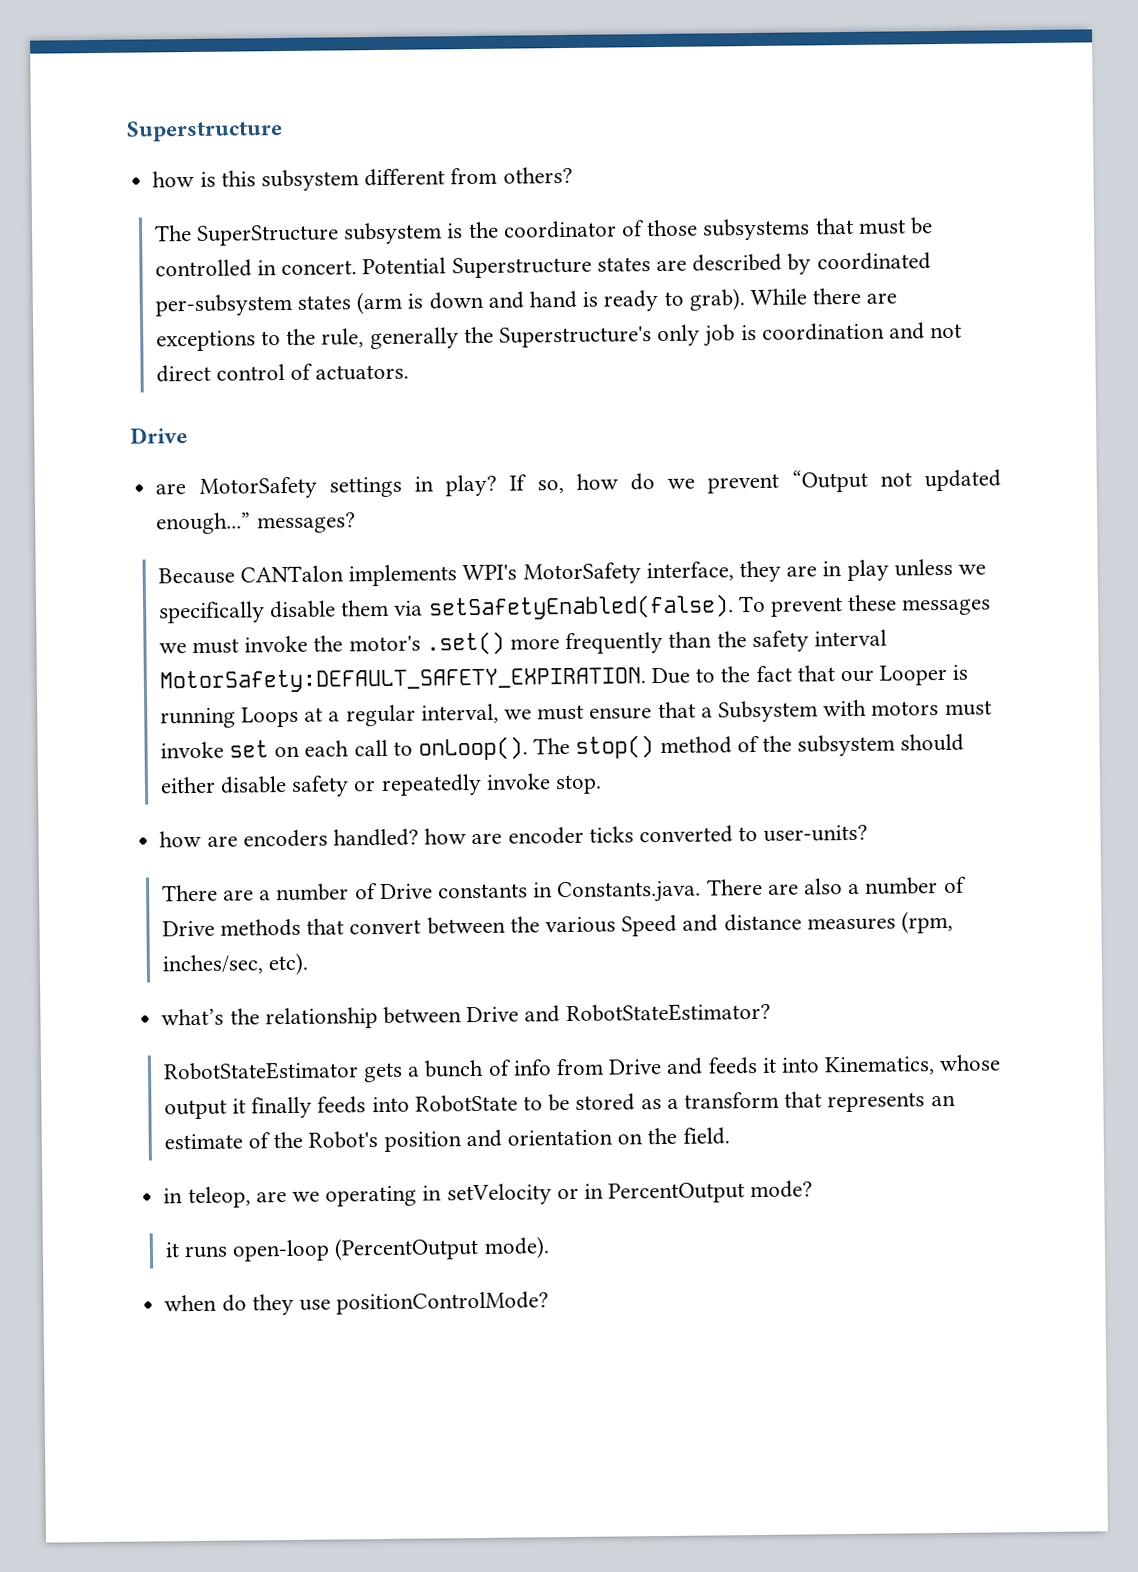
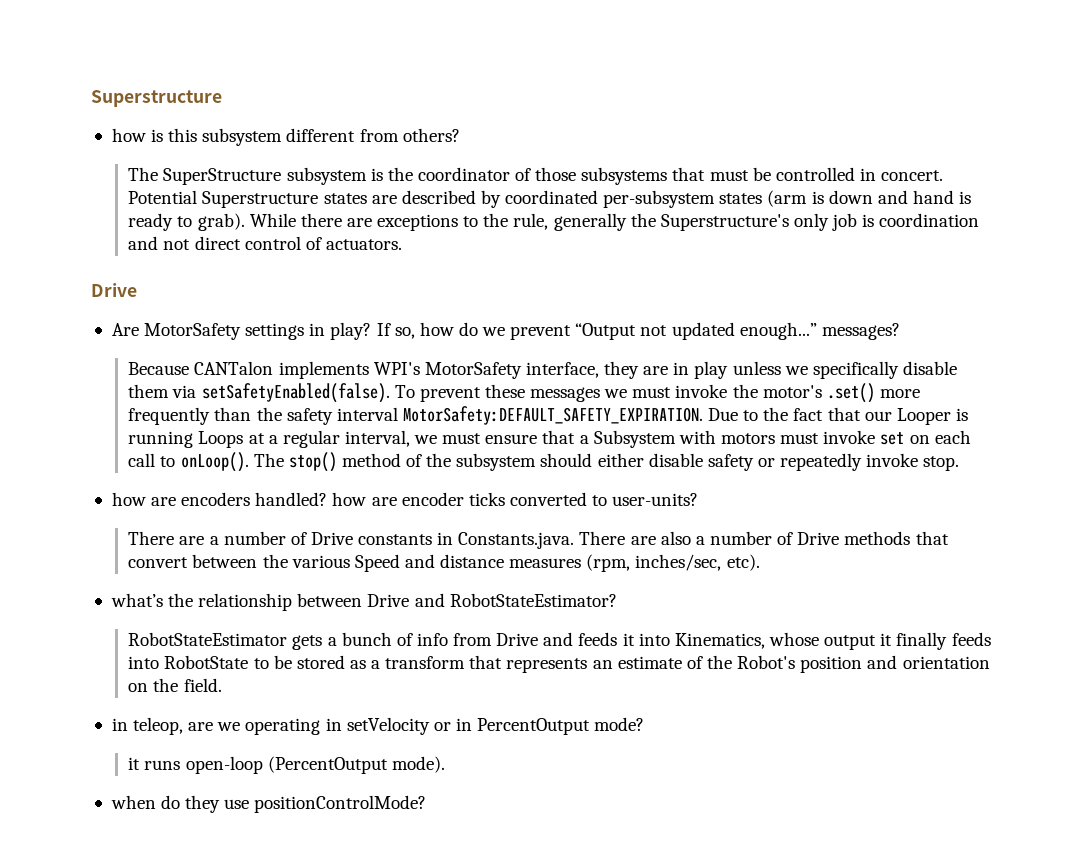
- are MotorSafety settings in play?
+ Are MotorSafety settings in play?

